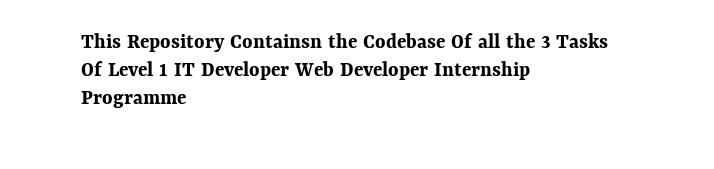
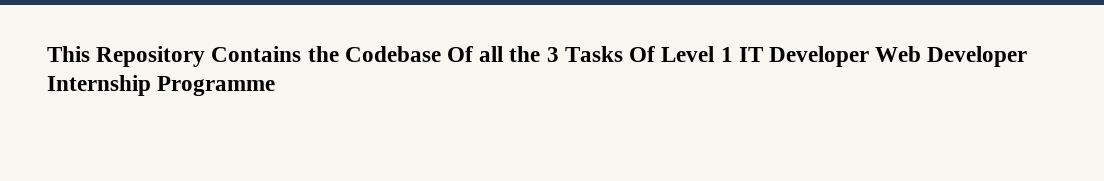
- This Repository Containsn the Codebase Of all the 3 Tasks Of Level 1 IT Developer Web Developer Internship Programme
+ This Repository Contains the Codebase Of all the 3 Tasks Of Level 1 IT Developer Web Developer Internship Programme

